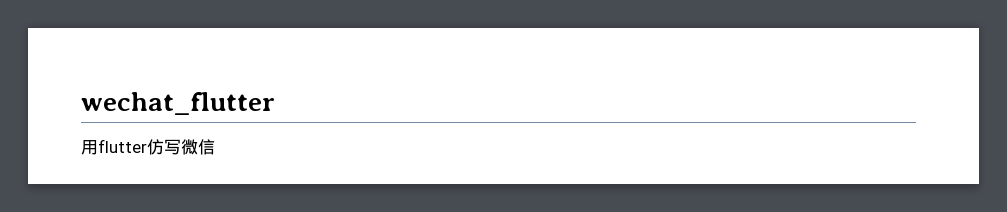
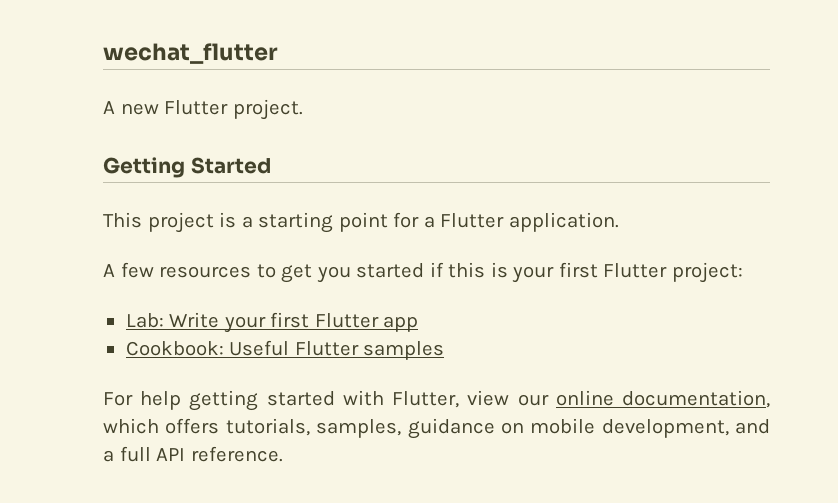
- 用flutter仿写微信
+ A new Flutter project.
+ Getting Started
+ This project is a starting point for a Flutter application.
+ A few resources to get you started if this is your first Flutter project:
+ Lab: Write your first Flutter app
+ Cookbook: Useful Flutter samples
+ For help getting started with Flutter, view our online documentation, which offers tutorials, samples, guidance on mobile development, and a full API reference.

